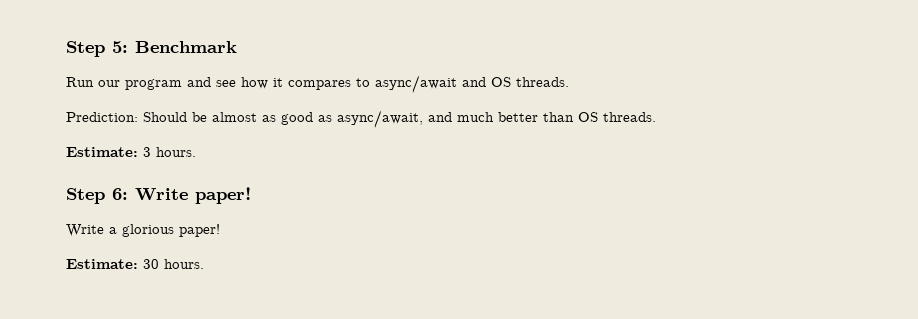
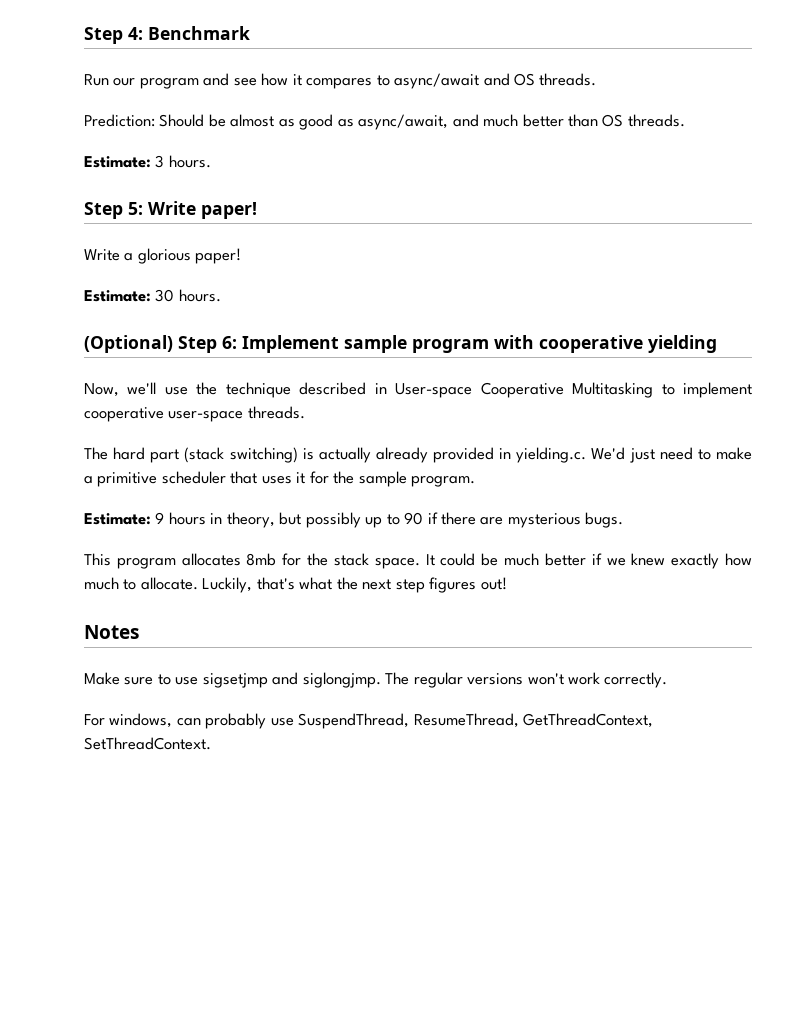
- Step 5: Benchmark
+ Step 4: Benchmark
- Step 6: Write paper!
+ Step 5: Write paper!
+ (Optional) Step 6: Implement sample program with cooperative yielding
+ Now, we'll use the technique described in User-space Cooperative Multitasking to implement cooperative user-space threads.
+ The hard part (stack switching) is actually already provided in yielding.c. We'd just need to make a primitive scheduler that uses it for the sample program.
+ Estimate: 9 hours in theory, but possibly up to 90 if there are mysterious bugs.
+ This program allocates 8mb for the stack space. It could be much better if we knew exactly how much to allocate. Luckily, that's what the next step figures out!
+ Notes
+ Make sure to use sigsetjmp and siglongjmp. The regular versions won't work correctly.
+ For windows, can probably use SuspendThread, ResumeThread, GetThreadContext, SetThreadContext.

